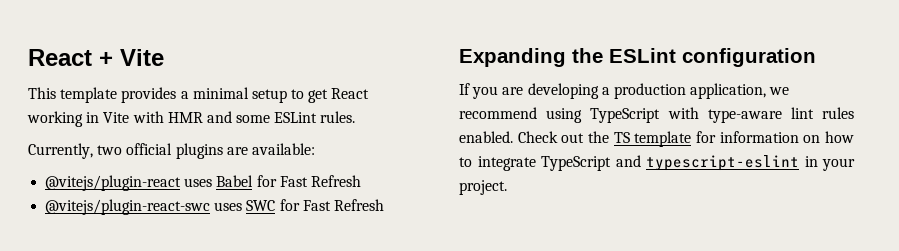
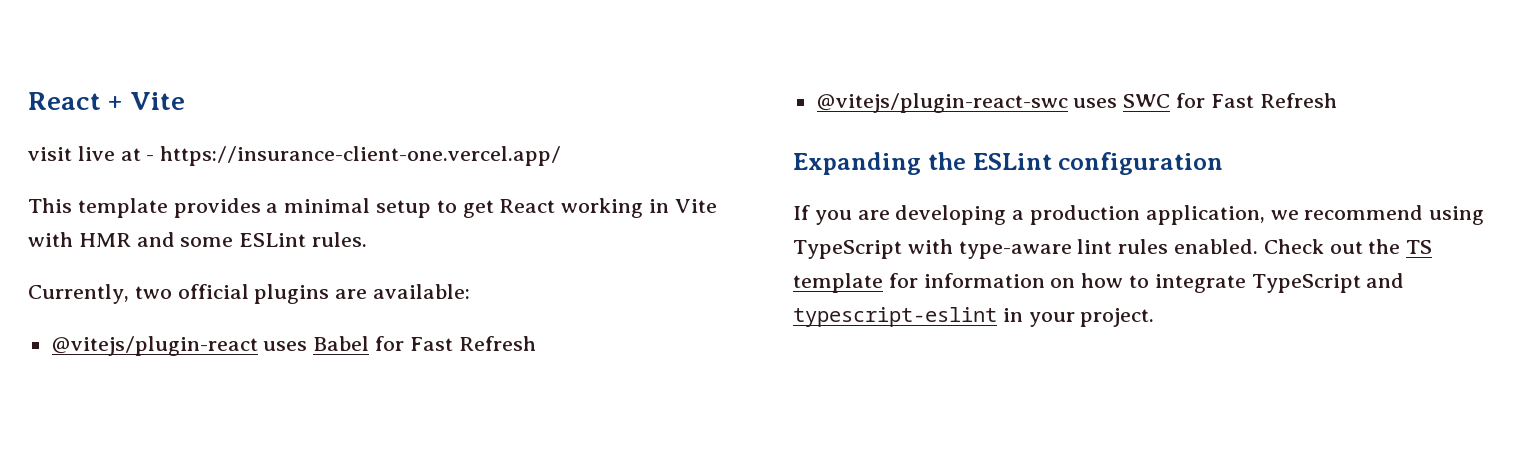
+ visit live at - https://insurance-client-one.vercel.app/

